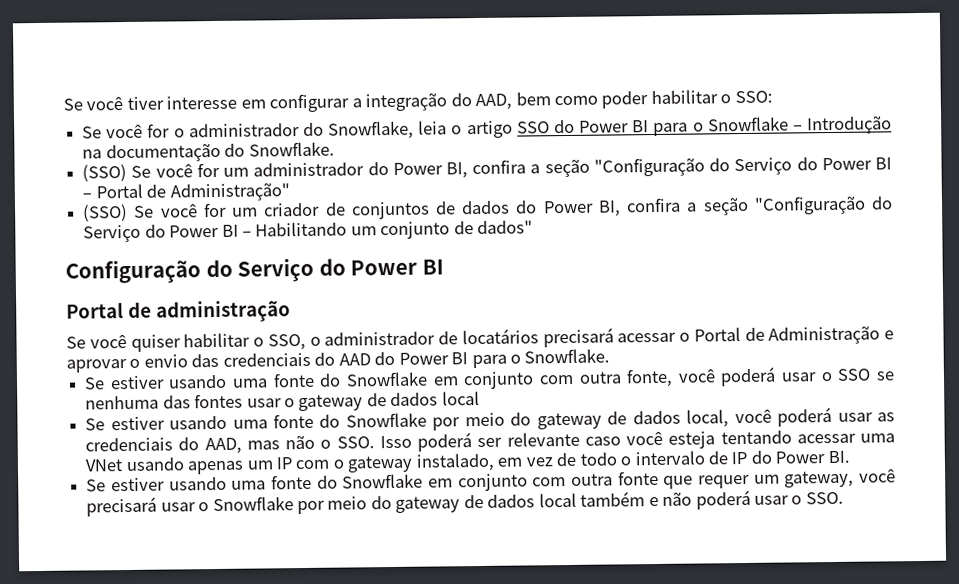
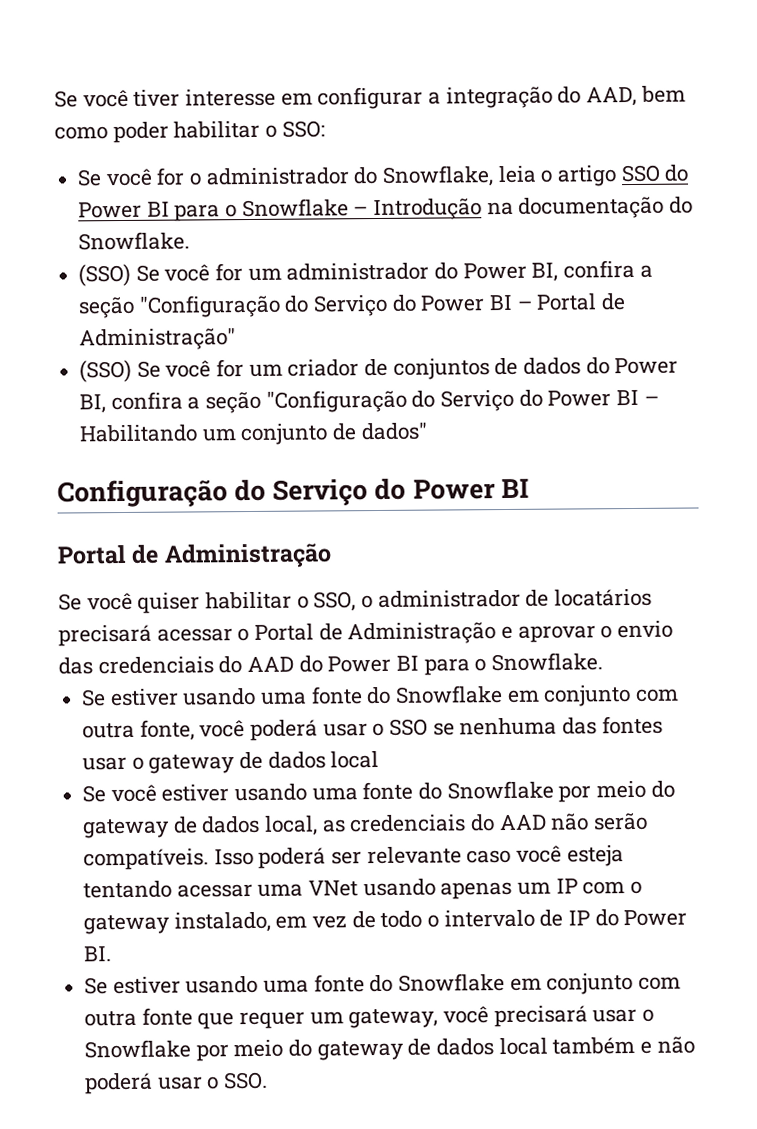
  Configuração do Serviço do Power BI
- Portal de administração
+ Portal de Administração
- Se estiver usando uma fonte do Snowflake por meio do gateway de dados local, você poderá usar as credenciais do AAD, mas não o SSO. Isso poderá ser relevante caso você esteja tentando acessar uma VNet usando apenas um IP com o gateway instalado, em vez de todo o intervalo de IP do Power BI.
+ Se você estiver usando uma fonte do Snowflake por meio do gateway de dados local, as credenciais do AAD não serão compatíveis. Isso poderá ser relevante caso você esteja tentando acessar uma VNet usando apenas um IP com o gateway instalado, em vez de todo o intervalo de IP do Power BI.

